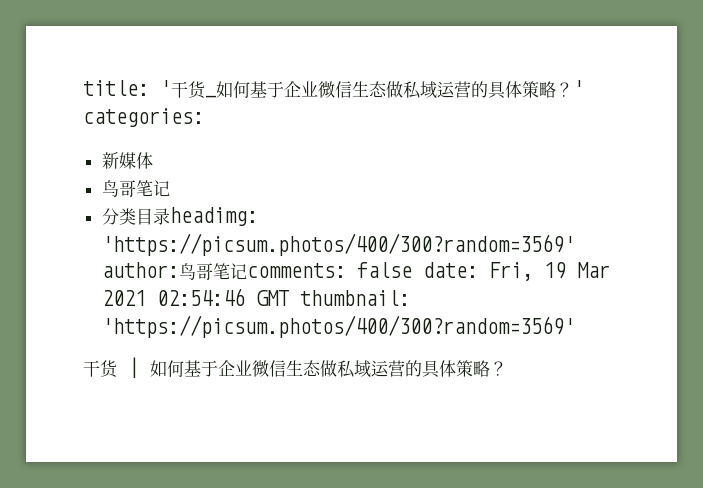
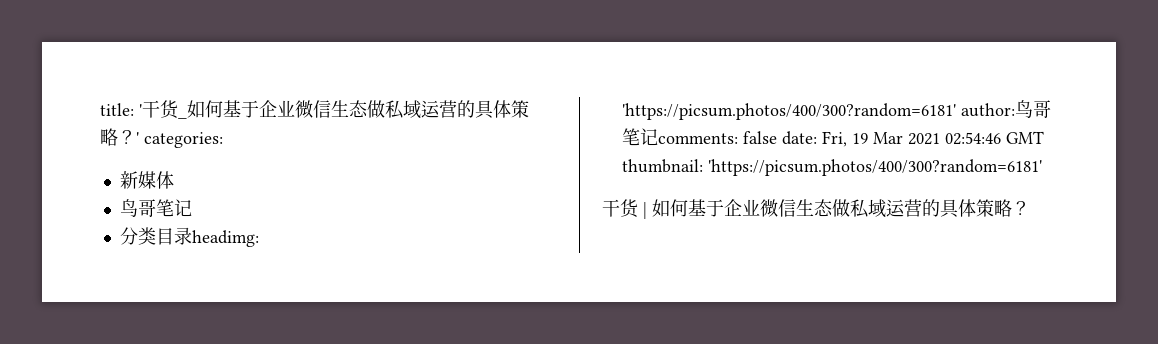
- 分类目录headimg: 'https://picsum.photos/400/300?random=3569' author:鸟哥笔记comments: false date: Fri, 19 Mar 2021 02:54:46 GMT thumbnail: 'https://picsum.photos/400/300?random=3569'
+ 分类目录headimg: 'https://picsum.photos/400/300?random=6181' author:鸟哥笔记comments: false date: Fri, 19 Mar 2021 02:54:46 GMT thumbnail: 'https://picsum.photos/400/300?random=6181'

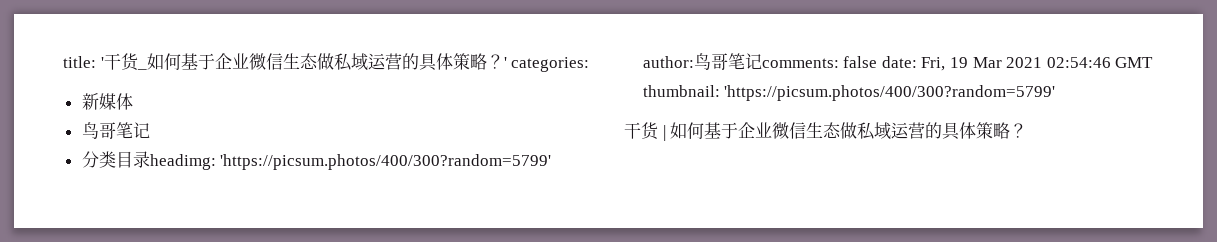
- 分类目录headimg: 'https://picsum.photos/400/300?random=6181' author:鸟哥笔记comments: false date: Fri, 19 Mar 2021 02:54:46 GMT thumbnail: 'https://picsum.photos/400/300?random=6181'
+ 分类目录headimg: 'https://picsum.photos/400/300?random=5799' author:鸟哥笔记comments: false date: Fri, 19 Mar 2021 02:54:46 GMT thumbnail: 'https://picsum.photos/400/300?random=5799'

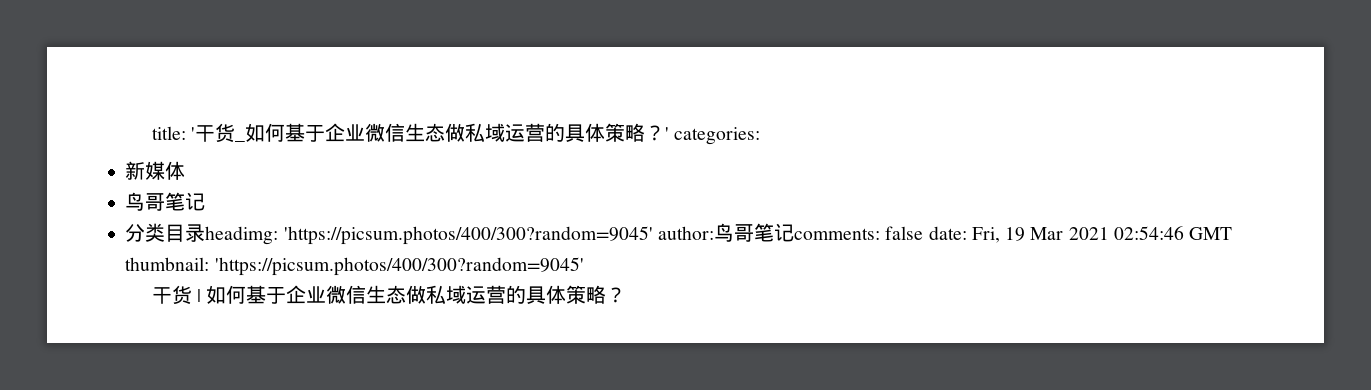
- 分类目录headimg: 'https://picsum.photos/400/300?random=5799' author:鸟哥笔记comments: false date: Fri, 19 Mar 2021 02:54:46 GMT thumbnail: 'https://picsum.photos/400/300?random=5799'
+ 分类目录headimg: 'https://picsum.photos/400/300?random=9045' author:鸟哥笔记comments: false date: Fri, 19 Mar 2021 02:54:46 GMT thumbnail: 'https://picsum.photos/400/300?random=9045'

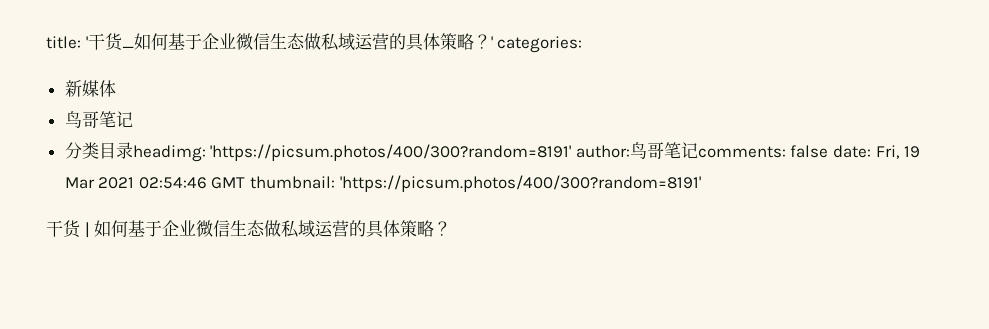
- 分类目录headimg: 'https://picsum.photos/400/300?random=9045' author:鸟哥笔记comments: false date: Fri, 19 Mar 2021 02:54:46 GMT thumbnail: 'https://picsum.photos/400/300?random=9045'
+ 分类目录headimg: 'https://picsum.photos/400/300?random=8191' author:鸟哥笔记comments: false date: Fri, 19 Mar 2021 02:54:46 GMT thumbnail: 'https://picsum.photos/400/300?random=8191'

